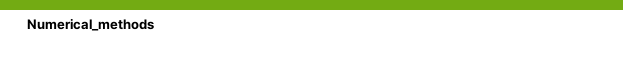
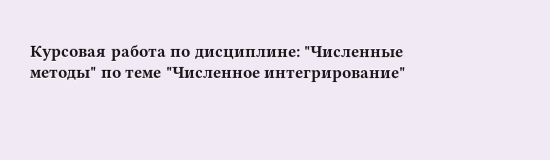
- Numerical_methods
+ Курсовая работа по дисциплине: "Численные методы" по теме "Численное интегрирование"

